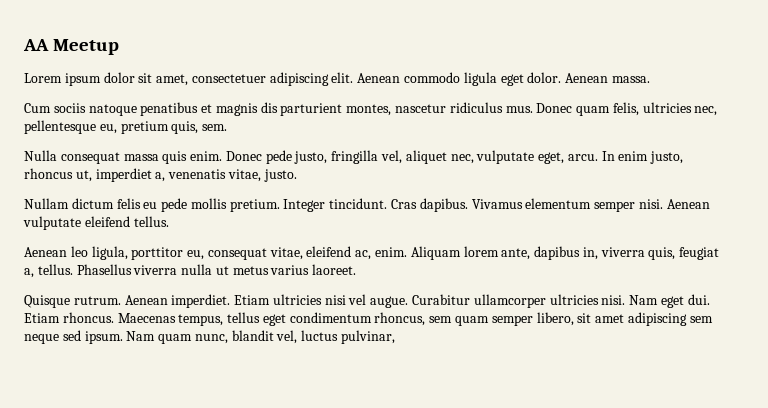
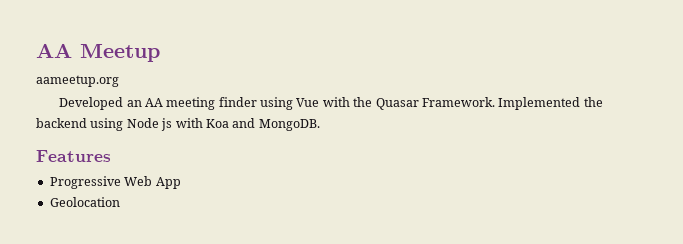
- Lorem ipsum dolor sit amet, consectetuer adipiscing elit. Aenean commodo ligula eget dolor. Aenean massa.
- Cum sociis natoque penatibus et magnis dis parturient montes, nascetur ridiculus mus. Donec quam felis, ultricies nec, pellentesque eu, pretium quis, sem.
- Nulla consequat massa quis enim. Donec pede justo, fringilla vel, aliquet nec, vulputate eget, arcu. In enim justo, rhoncus ut, imperdiet a, venenatis vitae, justo.
- Nullam dictum felis eu pede mollis pretium. Integer tincidunt. Cras dapibus. Vivamus elementum semper nisi. Aenean vulputate eleifend tellus.
- Aenean leo ligula, porttitor eu, consequat vitae, eleifend ac, enim. Aliquam lorem ante, dapibus in, viverra quis, feugiat a, tellus. Phasellus viverra nulla ut metus varius laoreet.
- Quisque rutrum. Aenean imperdiet. Etiam ultricies nisi vel augue. Curabitur ullamcorper ultricies nisi. Nam eget dui. Etiam rhoncus. Maecenas tempus, tellus eget condimentum rhoncus, sem quam semper libero, sit amet adipiscing sem neque sed ipsum. Nam quam nunc, blandit vel, luctus pulvinar,
+ aameetup.org
+ Developed an AA meeting finder using Vue with the Quasar Framework. Implemented the backend using Node js with Koa and MongoDB.
+ Features
+ Progressive Web App
+ Geolocation

